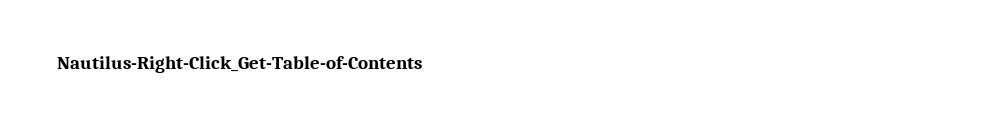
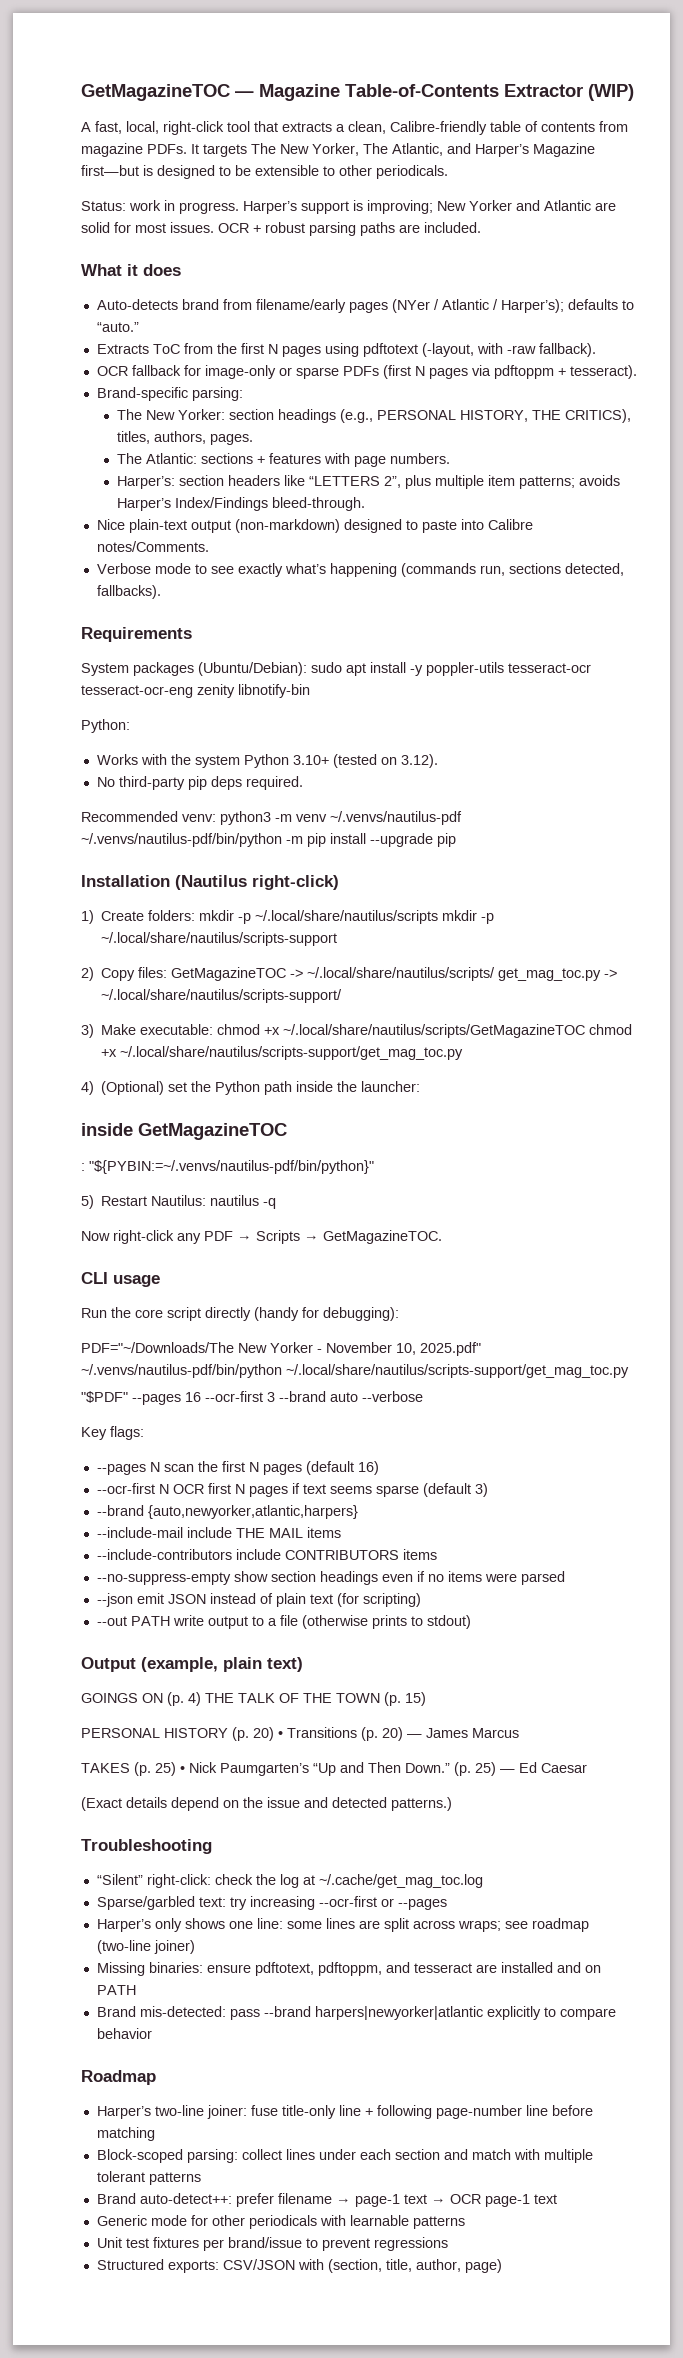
- Nautilus-Right-Click_Get-Table-of-Contents
+ GetMagazineTOC — Magazine Table-of-Contents Extractor (WIP)
+ A fast, local, right-click tool that extracts a clean, Calibre-friendly table of contents from magazine PDFs. It targets The New Yorker, The Atlantic, and Harper’s Magazine first—but is designed to be extensible to other periodicals.
+ Status: work in progress. Harper’s support is improving; New Yorker and Atlantic are solid for most issues. OCR + robust parsing paths are included.
+ What it does
+ Auto-detects brand from filename/early pages (NYer / Atlantic / Harper’s); defaults to “auto.”
+ Extracts ToC from the first N pages using pdftotext (-layout, with -raw fallback).
+ OCR fallback for image-only or sparse PDFs (first N pages via pdftoppm + tesseract).
+ Brand-specific parsing:
+ The New Yorker: section headings (e.g., PERSONAL HISTORY, THE CRITICS), titles, authors, pages.
+ The Atlantic: sections + features with page numbers.
+ Harper’s: section headers like “LETTERS 2”, plus multiple item patterns; avoids Harper’s Index/Findings bleed-through.
+ Nice plain-text output (non-markdown) designed to paste into Calibre notes/Comments.
+ Verbose mode to see exactly what’s happening (commands run, sections detected, fallbacks).
+ Requirements
+ System packages (Ubuntu/Debian): sudo apt install -y poppler-utils tesseract-ocr tesseract-ocr-eng zenity libnotify-bin
+ Python:
+ Works with the system Python 3.10+ (tested on 3.12).
+ No third-party pip deps required.
+ Recommended venv: python3 -m venv ~/.venvs/nautilus-pdf ~/.venvs/nautilus-pdf/bin/python -m pip install --upgrade pip
+ Installation (Nautilus right-click)
+ 1) Create folders: mkdir -p ~/.local/share/nautilus/scripts mkdir -p ~/.local/share/nautilus/scripts-support
+ 2) Copy files: GetMagazineTOC -> ~/.local/share/nautilus/scripts/ get_mag_toc.py -> ~/.local/share/nautilus/scripts-support/
+ 3) Make executable: chmod +x ~/.local/share/nautilus/scripts/GetMagazineTOC chmod +x ~/.local/share/nautilus/scripts-support/get_mag_toc.py
+ 4) (Optional) set the Python path inside the launcher:
+ inside GetMagazineTOC
+ : "${PYBIN:=~/.venvs/nautilus-pdf/bin/python}"
+ 5) Restart Nautilus: nautilus -q
+ Now right-click any PDF → Scripts → GetMagazineTOC.
+ CLI usage
+ Run the core script directly (handy for debugging):
+ PDF="~/Downloads/The New Yorker - November 10, 2025.pdf" ~/.venvs/nautilus-pdf/bin/python ~/.local/share/nautilus/scripts-support/get_mag_toc.py
+ "$PDF" --pages 16 --ocr-first 3 --brand auto --verbose
+ Key flags:
+ --pages N scan the first N pages (default 16)
+ --ocr-first N OCR first N pages if text seems sparse (default 3)
+ --brand {auto,newyorker,atlantic,harpers}
+ --include-mail include THE MAIL items
+ --include-contributors include CONTRIBUTORS items
+ --no-suppress-empty show section headings even if no items were parsed
+ --json emit JSON instead of plain text (for scripting)
+ --out PATH write output to a file (otherwise prints to stdout)
+ Output (example, plain text)
+ GOINGS ON (p. 4) THE TALK OF THE TOWN (p. 15)
+ PERSONAL HISTORY (p. 20) • Transitions (p. 20) — James Marcus
+ TAKES (p. 25) • Nick Paumgarten’s “Up and Then Down.” (p. 25) — Ed Caesar
+ (Exact details depend on the issue and detected patterns.)
+ Troubleshooting
+ “Silent” right-click: check the log at ~/.cache/get_mag_toc.log
+ Sparse/garbled text: try increasing --ocr-first or --pages
+ Harper’s only shows one line: some lines are split across wraps; see roadmap (two-line joiner)
+ Missing binaries: ensure pdftotext, pdftoppm, and tesseract are installed and on PATH
+ Brand mis-detected: pass --brand harpers|newyorker|atlantic explicitly to compare behavior
+ Roadmap
+ Harper’s two-line joiner: fuse title-only line + following page-number line before matching
+ Block-scoped parsing: collect lines under each section and match with multiple tolerant patterns
+ Brand auto-detect++: prefer filename → page-1 text → OCR page-1 text
+ Generic mode for other periodicals with learnable patterns
+ Unit test fixtures per brand/issue to prevent regressions
+ Structured exports: CSV/JSON with (section, title, author, page)

